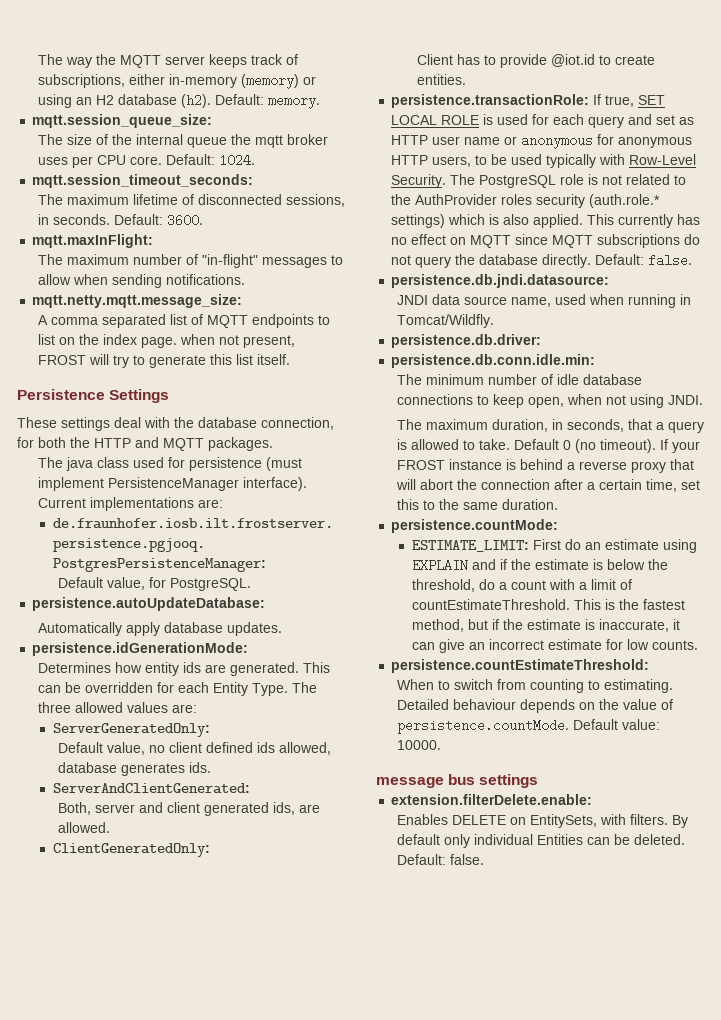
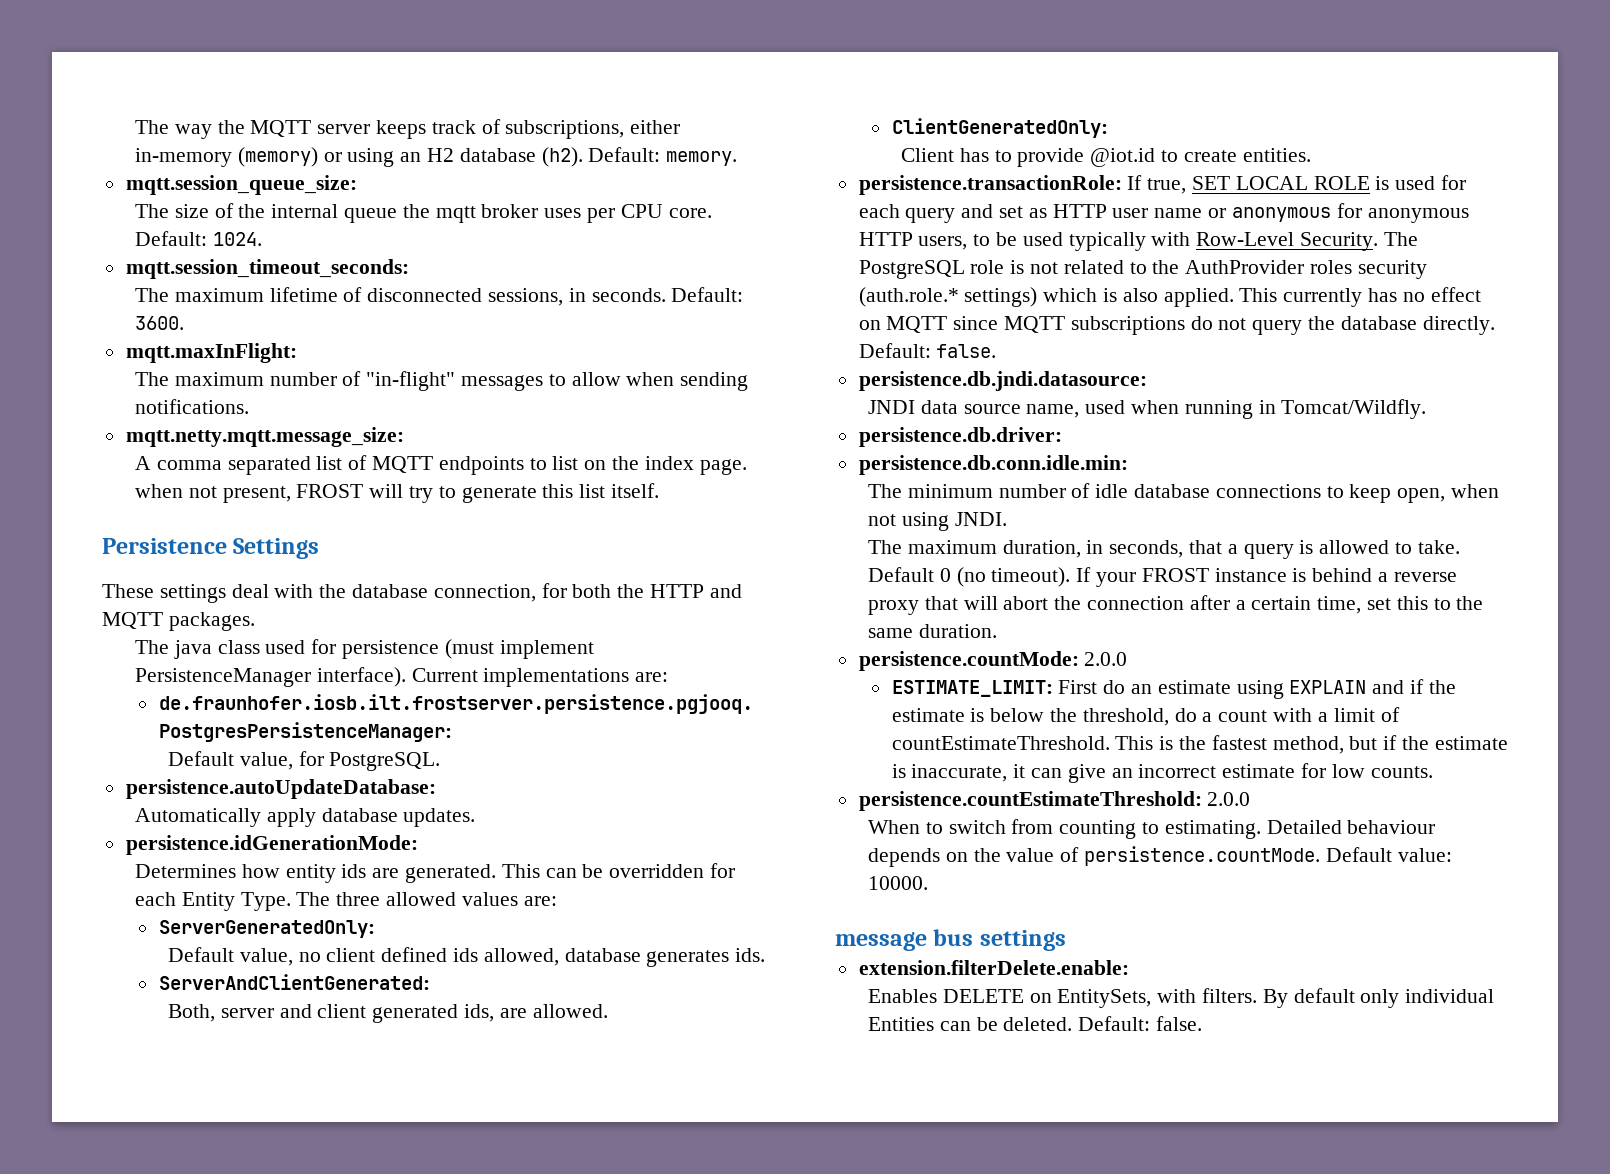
- persistence.countMode:
+ persistence.countMode: 2.0.0
- persistence.countEstimateThreshold:
+ persistence.countEstimateThreshold: 2.0.0

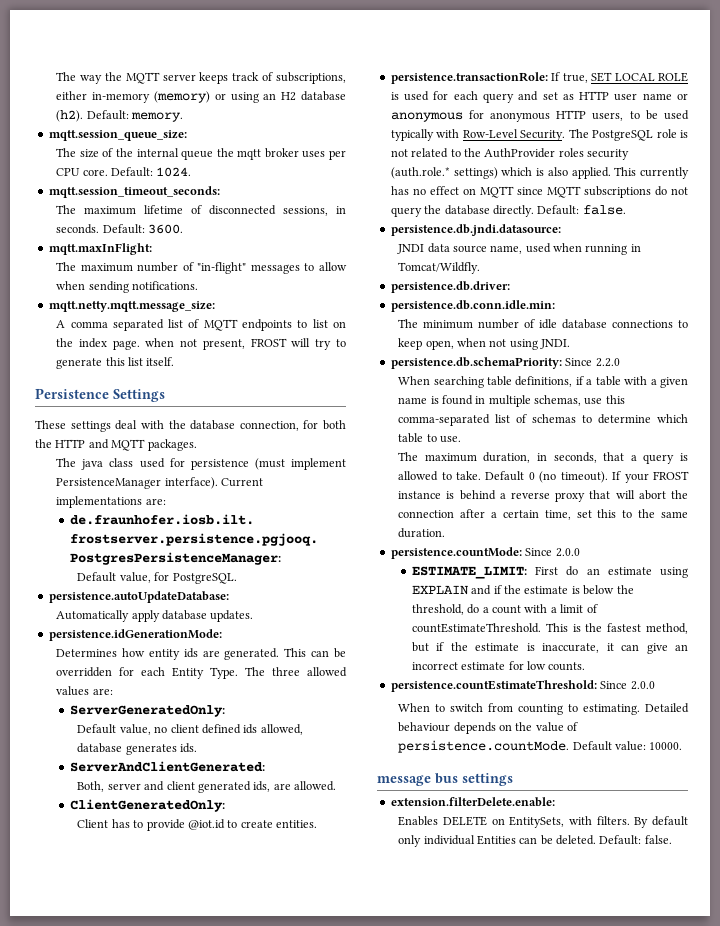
+ persistence.db.schemaPriority: Since 2.2.0
+ When searching table definitions, if a table with a given name is found in multiple schemas, use this comma-separated list of schemas to determine which table to use.
- persistence.countMode: 2.0.0
+ persistence.countMode: Since 2.0.0
- persistence.countEstimateThreshold: 2.0.0
+ persistence.countEstimateThreshold: Since 2.0.0

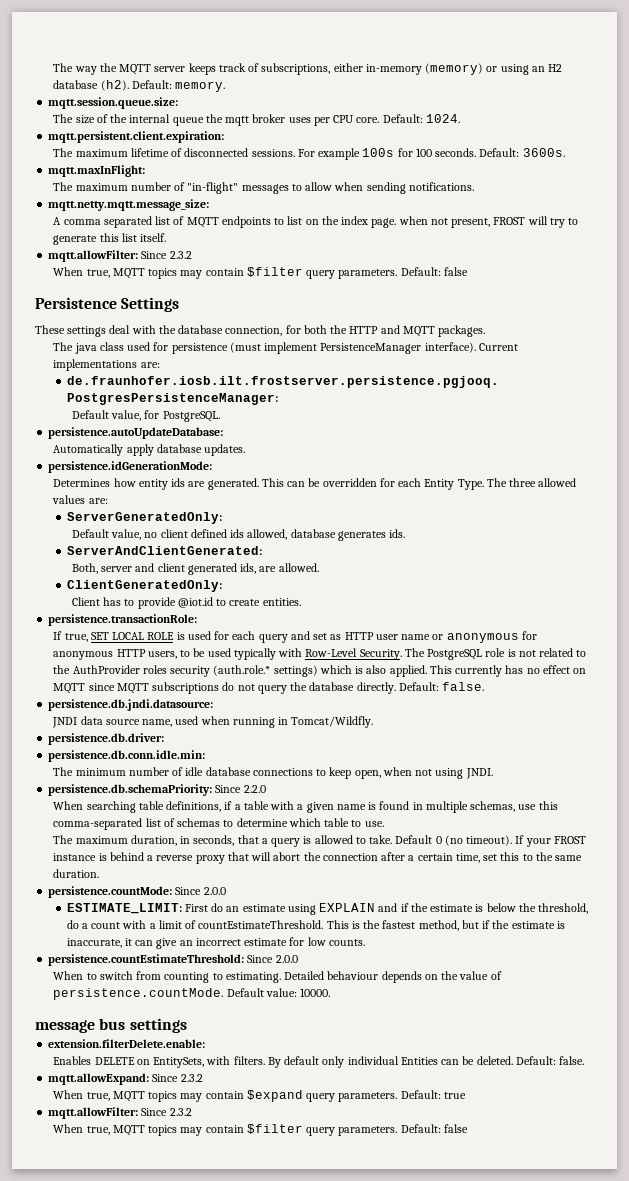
- mqtt.session_queue_size:
+ mqtt.session.queue.size:
- mqtt.session_timeout_seconds:
+ mqtt.persistent.client.expiration:
- The maximum lifetime of disconnected sessions, in seconds.
+ The maximum lifetime of disconnected sessions. For example 100s for 100 seconds.
- Default: 3600.
+ Default: 3600s.
  A comma separated list of MQTT endpoints to list on the index page. when not present, FROST will try to generate this list itself.
+ mqtt.allowFilter: Since 2.3.2
+ When true, MQTT topics may contain $filter query parameters. Default: false
- persistence.transactionRole: If true, SET LOCAL ROLE is used for each query and set as HTTP user name or anonymous for anonymous HTTP users, to be used typically with Row-Level Security.
+ persistence.transactionRole:
+ If true, SET LOCAL ROLE is used for each query and set as HTTP user name or anonymous for anonymous HTTP users, to be used typically with Row-Level Security.
+ mqtt.allowExpand: Since 2.3.2
+ When true, MQTT topics may contain $expand query parameters. Default: true
+ mqtt.allowFilter: Since 2.3.2
+ When true, MQTT topics may contain $filter query parameters. Default: false

